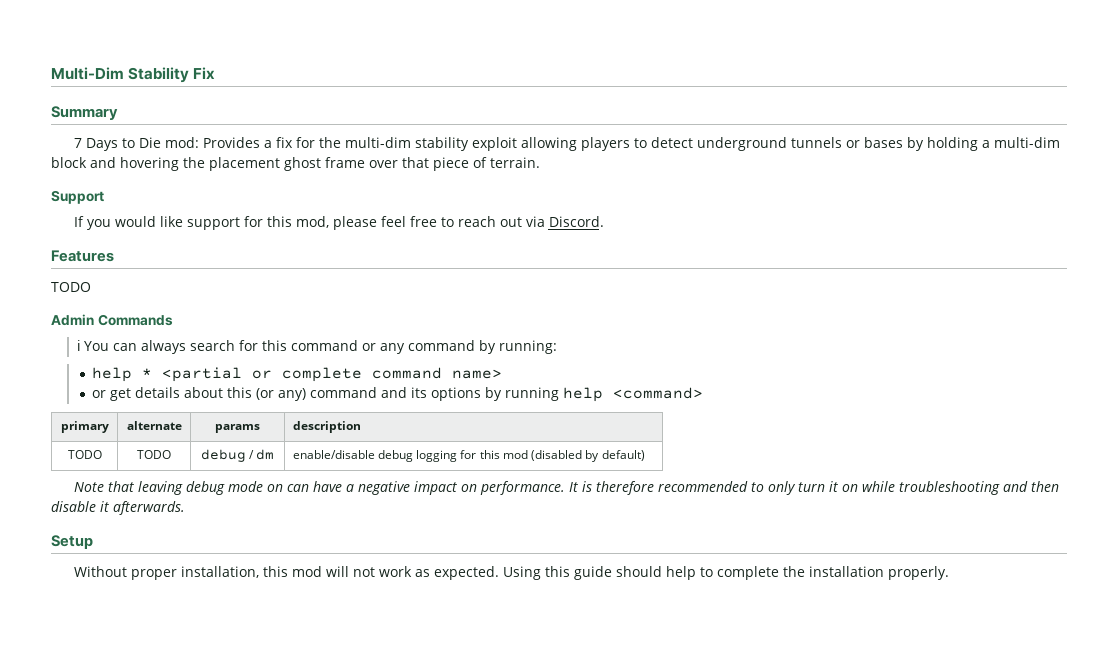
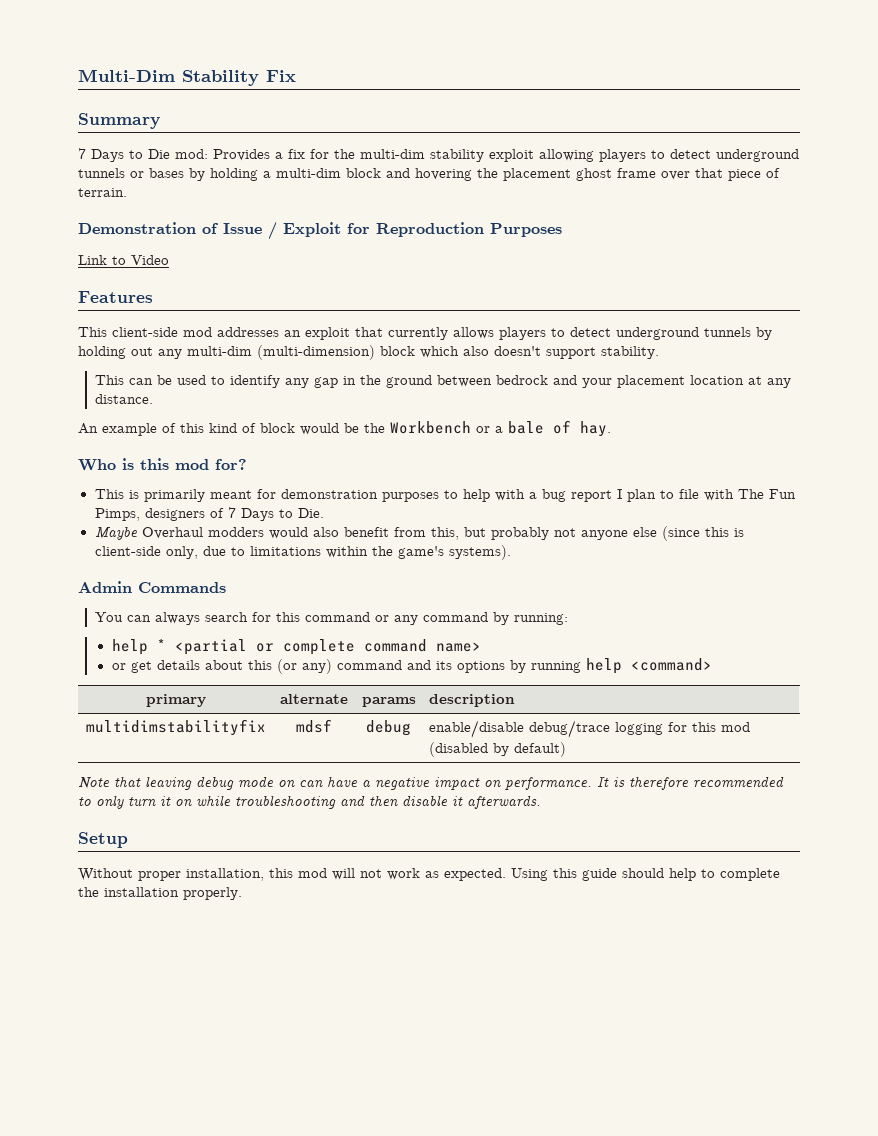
- Support
- If you would like support for this mod, please feel free to reach out via Discord.
+ Demonstration of Issue / Exploit for Reproduction Purposes
+ Link to Video
  Features
- TODO
+ This client-side mod addresses an exploit that currently allows players to detect underground tunnels by holding out any multi-dim (multi-dimension) block which also doesn't support stability.
+ This can be used to identify any gap in the ground between bedrock and your placement location at any distance.
+ An example of this kind of block would be the Workbench or a bale of hay.
+ Who is this mod for?
+ This is primarily meant for demonstration purposes to help with a bug report I plan to file with The Fun Pimps, designers of 7 Days to Die.
+ Maybe Overhaul modders would also benefit from this, but probably not anyone else (since this is client-side only, due to limitations within the game's systems).
- ℹ You can always search for this command or any command by running:
+ You can always search for this command or any command by running:
- TODO | TODO | debug / dm | enable/disable debug logging for this mod (disabled by default)
+ multidimstabilityfix | mdsf | debug | enable/disable debug/trace logging for this mod (disabled by default)

